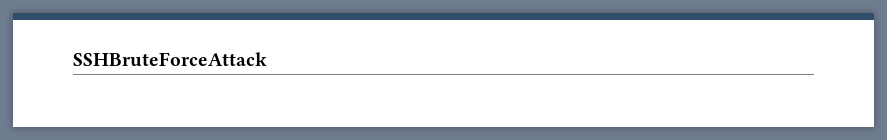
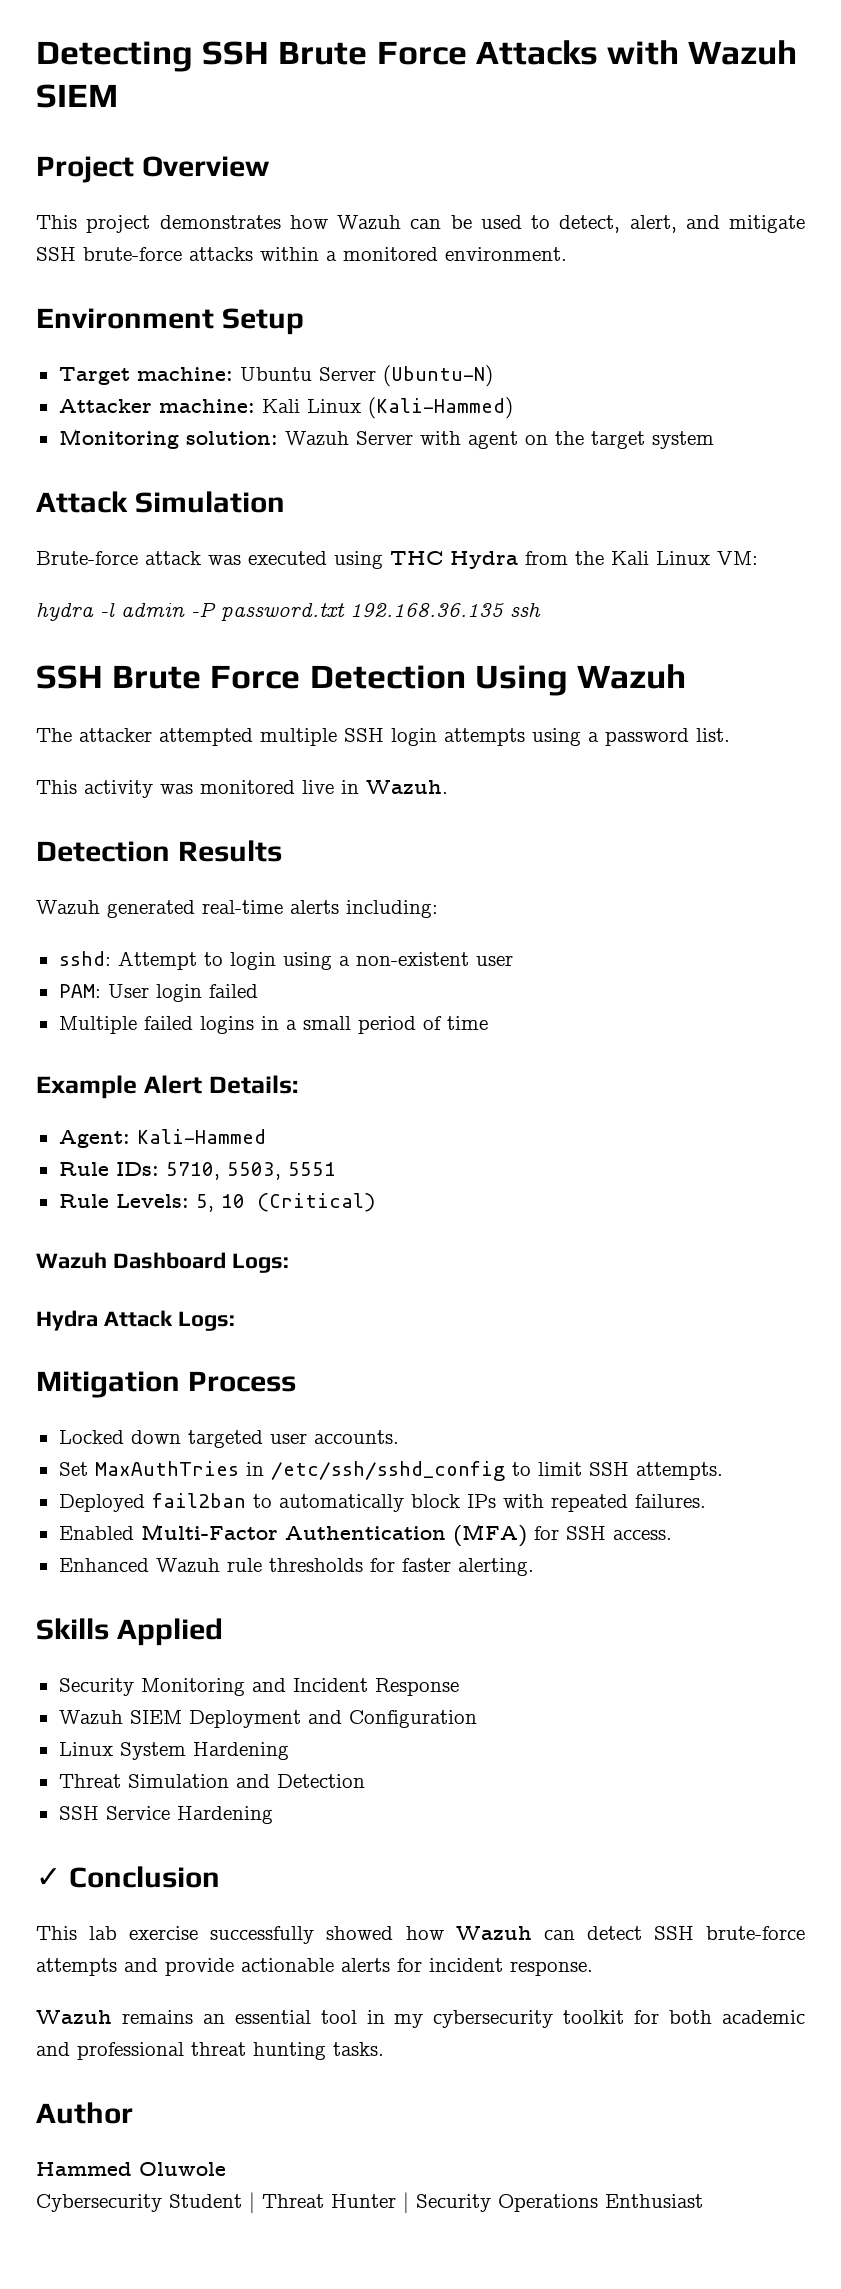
- SSHBruteForceAttack
+ Detecting SSH Brute Force Attacks with Wazuh SIEM
+ Project Overview
+ This project demonstrates how Wazuh can be used to detect, alert, and mitigate SSH brute-force attacks within a monitored environment.
+ Environment Setup
+ Target machine: Ubuntu Server (Ubuntu-N)
+ Attacker machine: Kali Linux (Kali-Hammed)
+ Monitoring solution: Wazuh Server with agent on the target system
+ Attack Simulation
+ Brute-force attack was executed using THC Hydra from the Kali Linux VM:
+ hydra -l admin -P password.txt 192.168.36.135 ssh
+ SSH Brute Force Detection Using Wazuh
+ The attacker attempted multiple SSH login attempts using a password list.
+ This activity was monitored live in Wazuh.
+ Detection Results
+ Wazuh generated real-time alerts including:
+ sshd: Attempt to login using a non-existent user
+ PAM: User login failed
+ Multiple failed logins in a small period of time
+ Example Alert Details:
+ Agent: Kali-Hammed
+ Rule IDs: 5710, 5503, 5551
+ Rule Levels: 5, 10 (Critical)
+ Wazuh Dashboard Logs:
+ Hydra Attack Logs:
+ Mitigation Process
+ Locked down targeted user accounts.
+ Set MaxAuthTries in /etc/ssh/sshd_config to limit SSH attempts.
+ Deployed fail2ban to automatically block IPs with repeated failures.
+ Enabled Multi-Factor Authentication (MFA) for SSH access.
+ Enhanced Wazuh rule thresholds for faster alerting.
+ Skills Applied
+ Security Monitoring and Incident Response
+ Wazuh SIEM Deployment and Configuration
+ Linux System Hardening
+ Threat Simulation and Detection
+ SSH Service Hardening
+ ✓ Conclusion
+ This lab exercise successfully showed how Wazuh can detect SSH brute-force attempts and provide actionable alerts for incident response.
+ Wazuh remains an essential tool in my cybersecurity toolkit for both academic and professional threat hunting tasks.
+ Author
+ Hammed Oluwole
+ Cybersecurity Student | Threat Hunter | Security Operations Enthusiast

